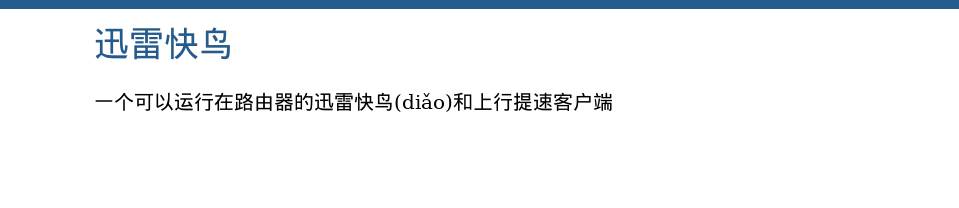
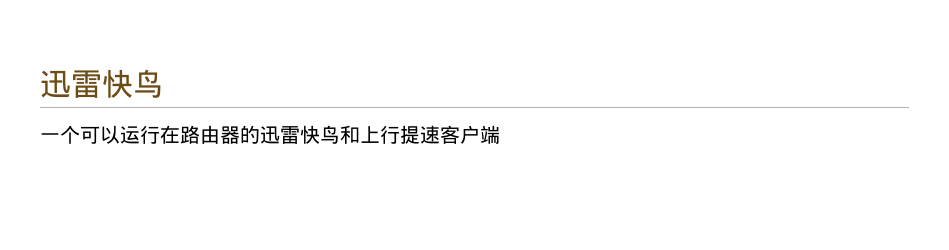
- 一个可以运行在路由器的迅雷快鸟(diǎo)和上行提速客户端
+ 一个可以运行在路由器的迅雷快鸟和上行提速客户端

